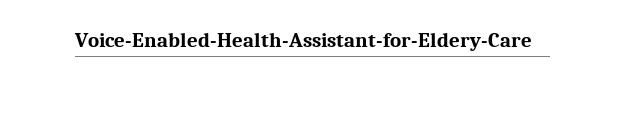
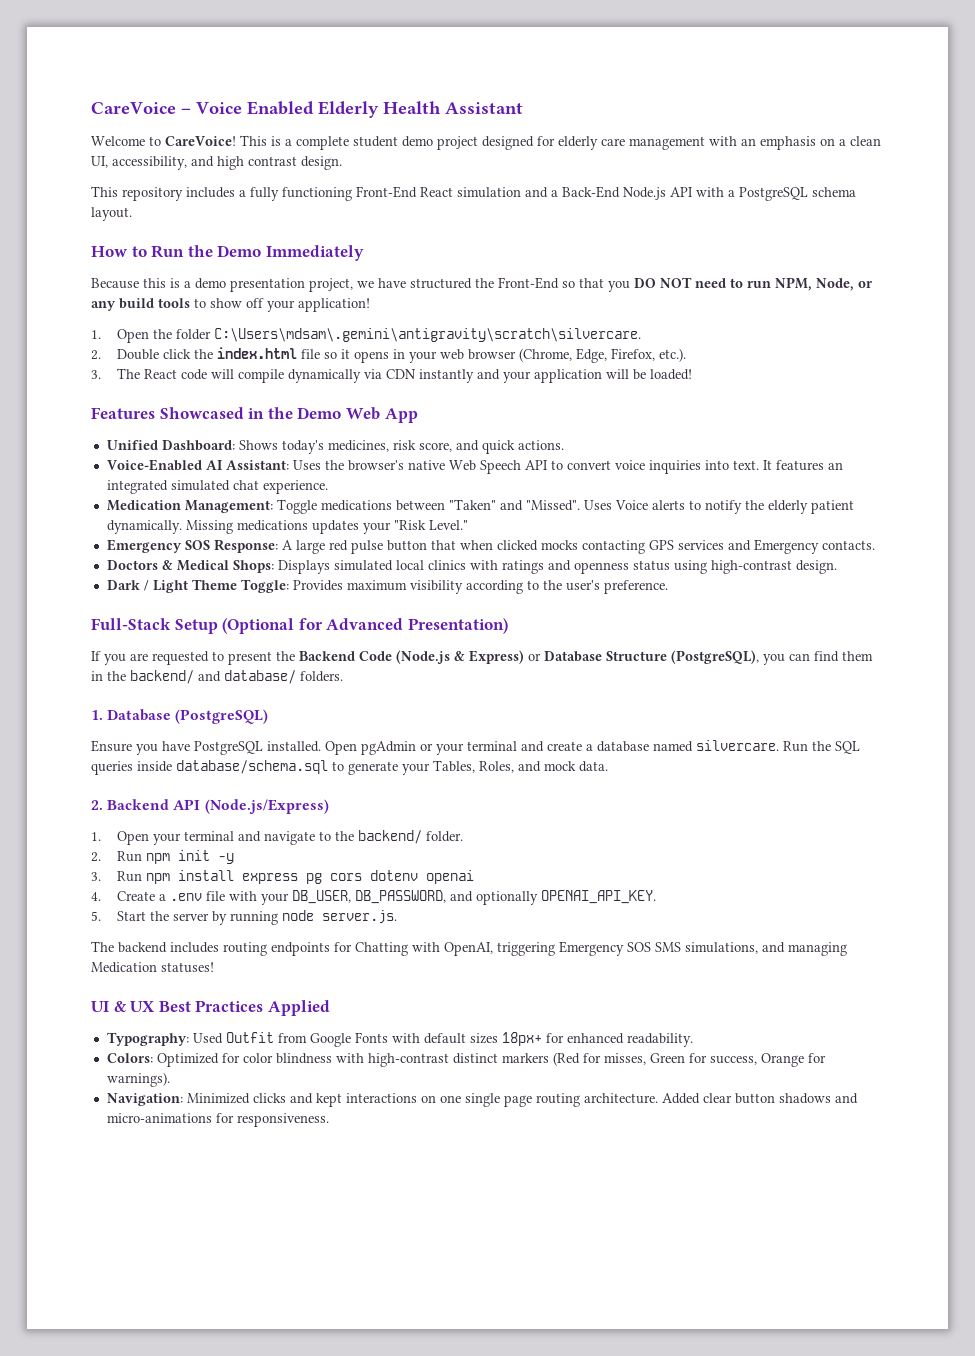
- Voice-Enabled-Health-Assistant-for-Eldery-Care
+ CareVoice – Voice Enabled Elderly Health Assistant
+ Welcome to CareVoice! This is a complete student demo project designed for elderly care management with an emphasis on a clean UI, accessibility, and high contrast design.
+ This repository includes a fully functioning Front-End React simulation and a Back-End Node.js API with a PostgreSQL schema layout.
+ How to Run the Demo Immediately
+ Because this is a demo presentation project, we have structured the Front-End so that you DO NOT need to run NPM, Node, or any build tools to show off your application!
+ 1. Open the folder C:\Users\mdsam\.gemini\antigravity\scratch\silvercare.
+ 2. Double click the index.html file so it opens in your web browser (Chrome, Edge, Firefox, etc.).
+ 3. The React code will compile dynamically via CDN instantly and your application will be loaded!
+ Features Showcased in the Demo Web App
+ Unified Dashboard: Shows today's medicines, risk score, and quick actions.
+ Voice-Enabled AI Assistant: Uses the browser's native Web Speech API to convert voice inquiries into text. It features an integrated simulated chat experience.
+ Medication Management: Toggle medications between "Taken" and "Missed". Uses Voice alerts to notify the elderly patient dynamically. Missing medications updates your "Risk Level."
+ Emergency SOS Response: A large red pulse button that when clicked mocks contacting GPS services and Emergency contacts.
+ Doctors & Medical Shops: Displays simulated local clinics with ratings and openness status using high-contrast design.
+ Dark / Light Theme Toggle: Provides maximum visibility according to the user's preference.
+ Full-Stack Setup (Optional for Advanced Presentation)
+ If you are requested to present the Backend Code (Node.js & Express) or Database Structure (PostgreSQL), you can find them in the backend/ and database/ folders.
+ 1. Database (PostgreSQL)
+ Ensure you have PostgreSQL installed. Open pgAdmin or your terminal and create a database named silvercare. Run the SQL queries inside database/schema.sql to generate your Tables, Roles, and mock data.
+ 2. Backend API (Node.js/Express)
+ 1. Open your terminal and navigate to the backend/ folder.
+ 2. Run npm init -y
+ 3. Run npm install express pg cors dotenv openai
+ 4. Create a .env file with your DB_USER, DB_PASSWORD, and optionally OPENAI_API_KEY.
+ 5. Start the server by running node server.js.
+ The backend includes routing endpoints for Chatting with OpenAI, triggering Emergency SOS SMS simulations, and managing Medication statuses!
+ UI & UX Best Practices Applied
+ Typography: Used Outfit from Google Fonts with default sizes 18px+ for enhanced readability.
+ Colors: Optimized for color blindness with high-contrast distinct markers (Red for misses, Green for success, Orange for warnings).
+ Navigation: Minimized clicks and kept interactions on one single page routing architecture. Added clear button shadows and micro-animations for responsiveness.

